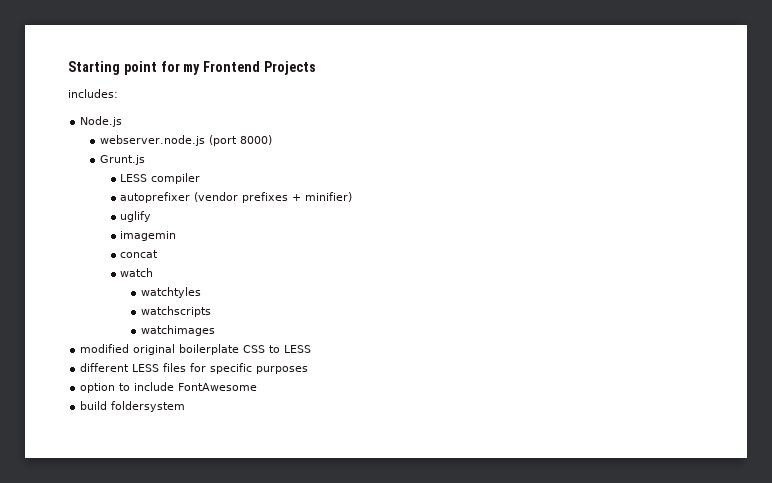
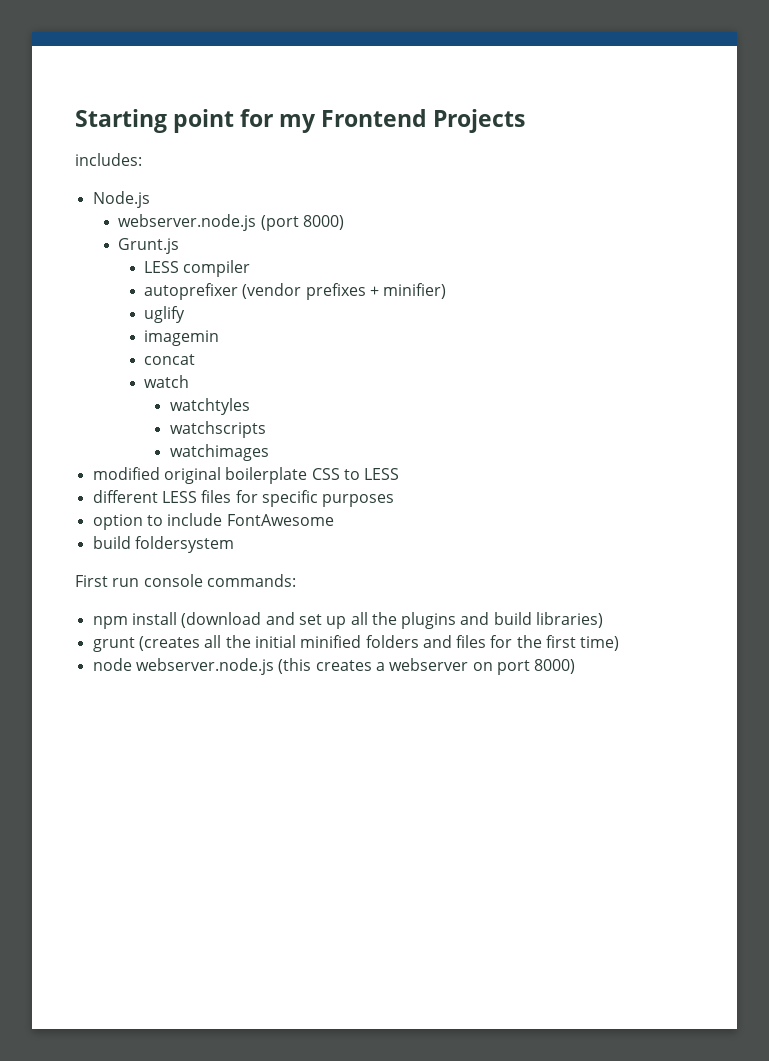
+ First run console commands:
+ npm install (download and set up all the plugins and build libraries)
+ grunt (creates all the initial minified folders and files for the first time)
+ node webserver.node.js (this creates a webserver on port 8000)

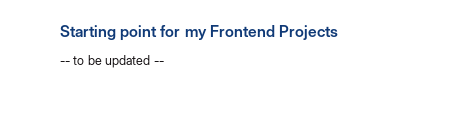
- includes:
- Node.js
- webserver.node.js (port 8000)
- Grunt.js
- LESS compiler
- autoprefixer (vendor prefixes + minifier)
- uglify
- imagemin
- concat
- watch
- watchtyles
- watchscripts
- watchimages
- modified original boilerplate CSS to LESS
- different LESS files for specific purposes
- option to include FontAwesome
- build foldersystem
- First run console commands:
- npm install (download and set up all the plugins and build libraries)
- grunt (creates all the initial minified folders and files for the first time)
- node webserver.node.js (this creates a webserver on port 8000)
+ -- to be updated --

